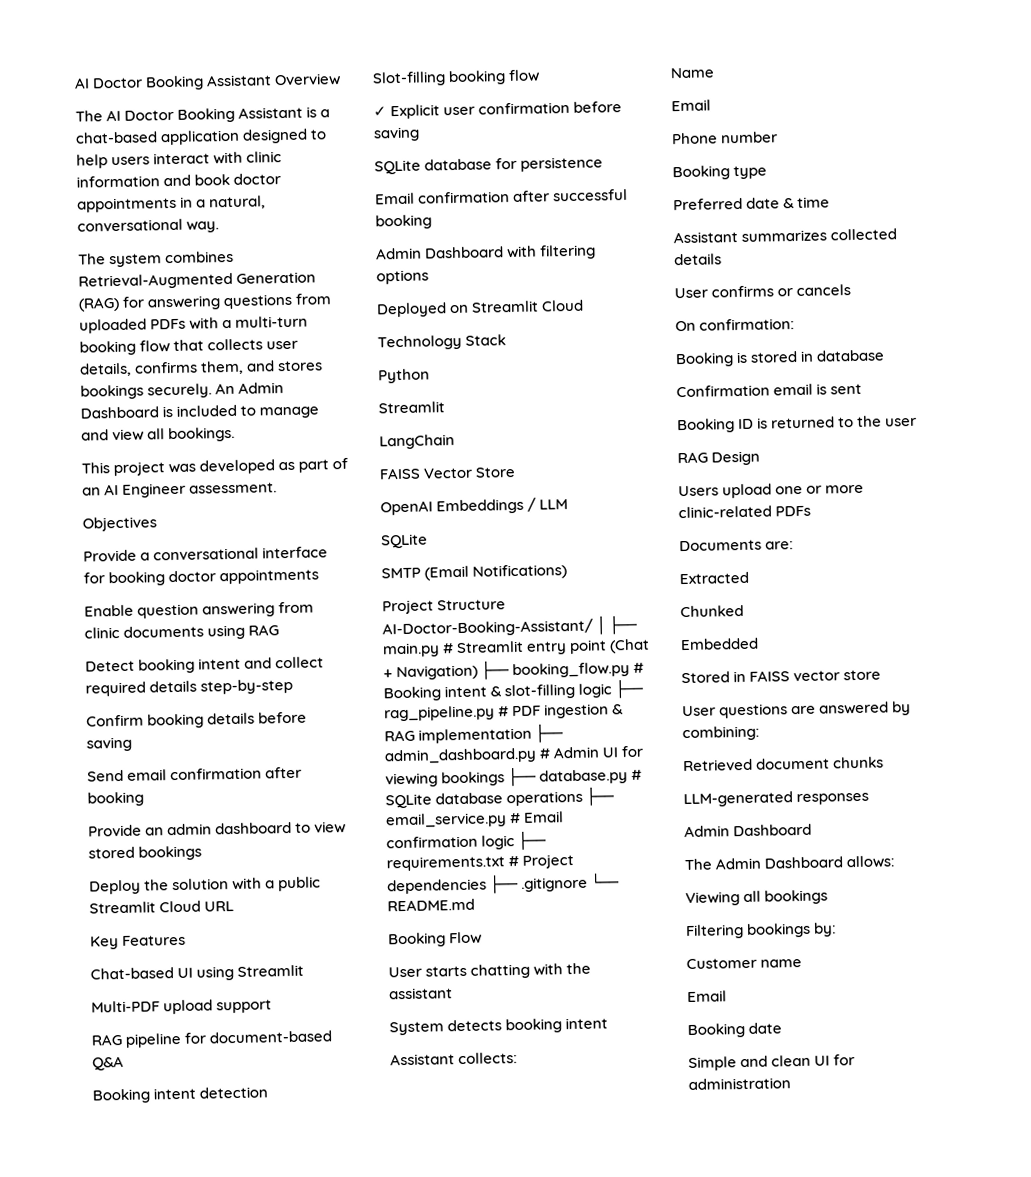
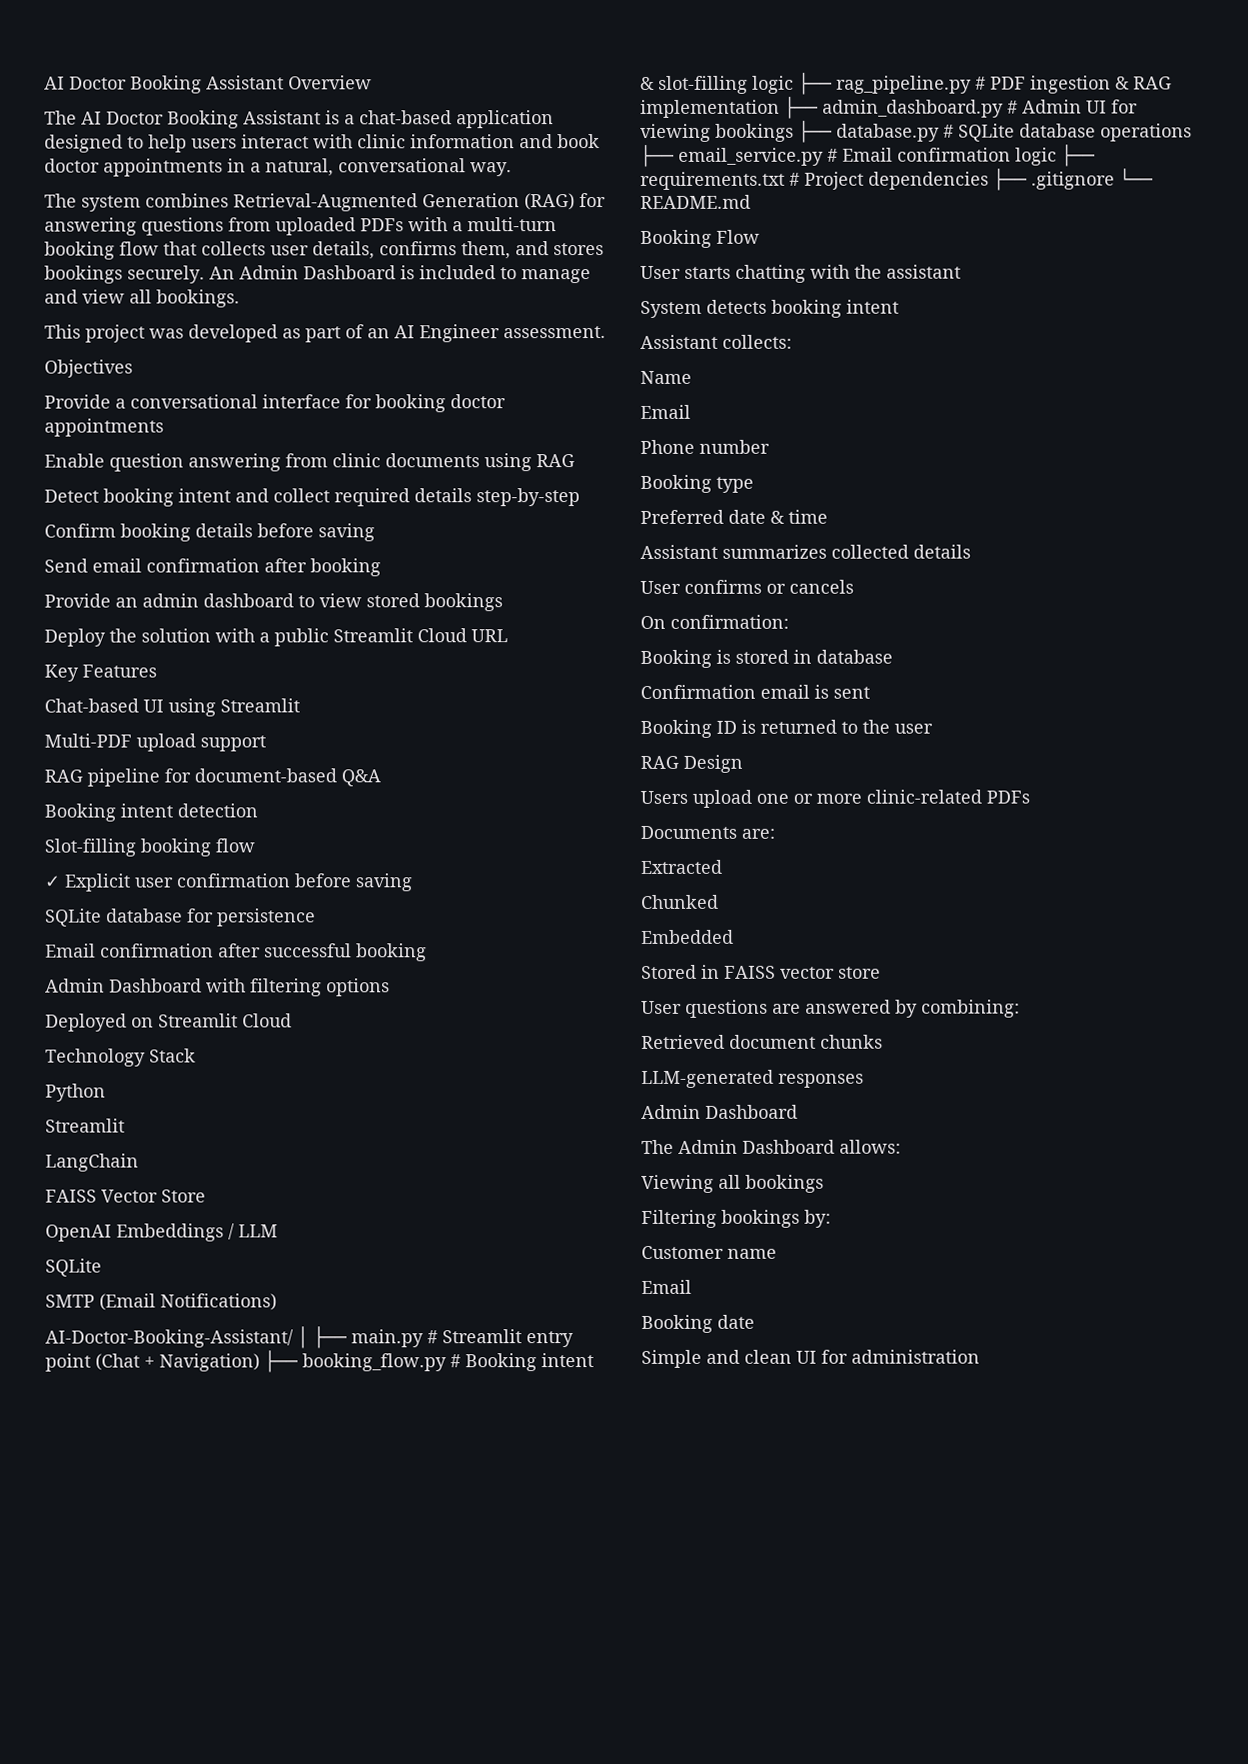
- Project Structure AI-Doctor-Booking-Assistant/ │ ├── main.py # Streamlit entry point (Chat + Navigation) ├── booking_flow.py # Booking intent & slot-filling logic ├── rag_pipeline.py # PDF ingestion & RAG implementation ├── admin_dashboard.py # Admin UI for viewing bookings ├── database.py # SQLite database operations ├── email_service.py # Email confirmation logic ├── requirements.txt # Project dependencies ├── .gitignore └── README.md
+ AI-Doctor-Booking-Assistant/ │ ├── main.py # Streamlit entry point (Chat + Navigation) ├── booking_flow.py # Booking intent & slot-filling logic ├── rag_pipeline.py # PDF ingestion & RAG implementation ├── admin_dashboard.py # Admin UI for viewing bookings ├── database.py # SQLite database operations ├── email_service.py # Email confirmation logic ├── requirements.txt # Project dependencies ├── .gitignore └── README.md

